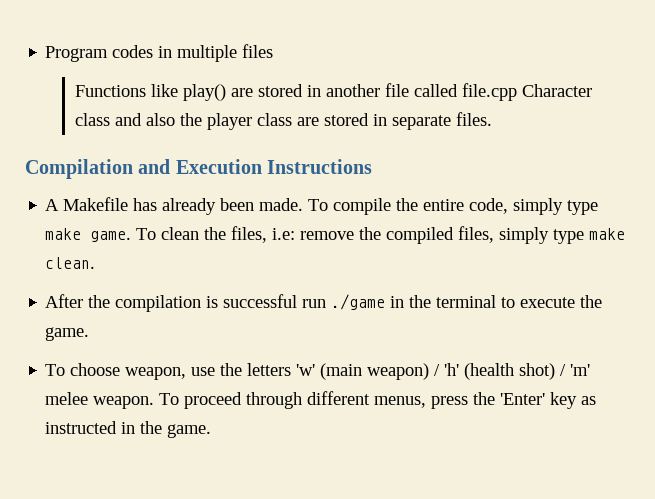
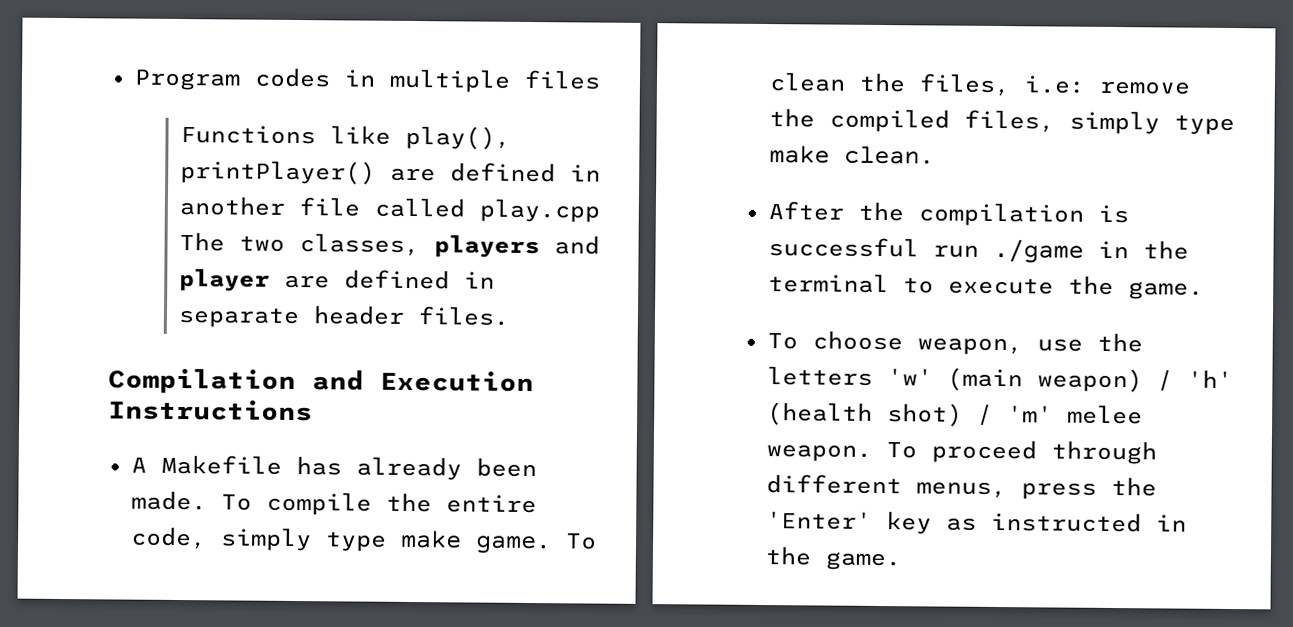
- Functions like play() are stored in another file called file.cpp Character class and also the player class are stored in separate files.
+ Functions like play(), printPlayer() are defined in another file called play.cpp The two classes, players and player are defined in separate header files.

